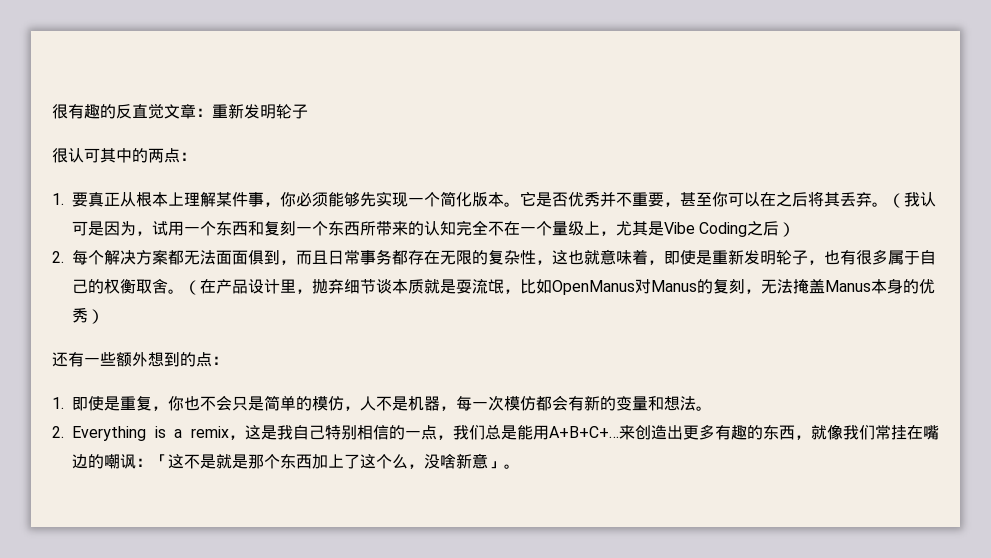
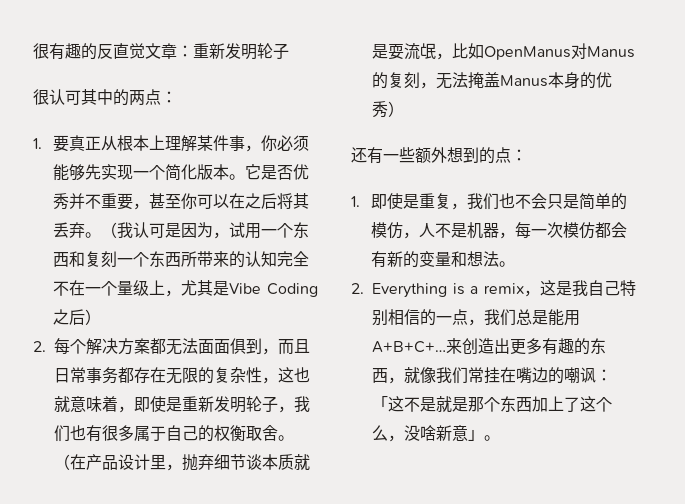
- 2.每个解决方案都无法面面俱到，而且日常事务都存在无限的复杂性，这也就意味着，即使是重新发明轮子，也有很多属于自己的权衡取舍。
+ 2.每个解决方案都无法面面俱到，而且日常事务都存在无限的复杂性，这也就意味着，即使是重新发明轮子，我们也有很多属于自己的权衡取舍。
- 1.即使是重复，你也不会只是简单的模仿，人不是机器，每一次模仿都会有新的变量和想法。
+ 1.即使是重复，我们也不会只是简单的模仿，人不是机器，每一次模仿都会有新的变量和想法。

